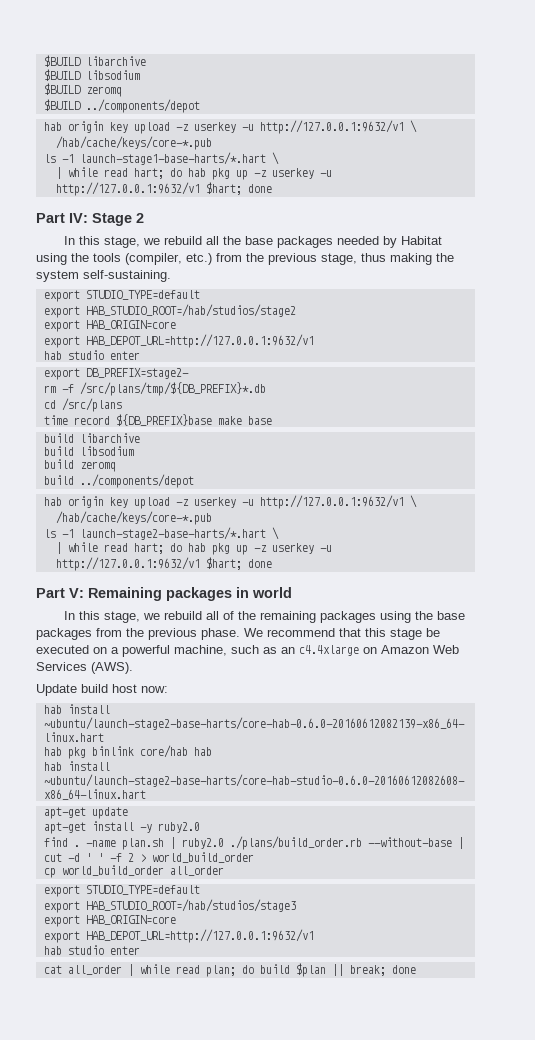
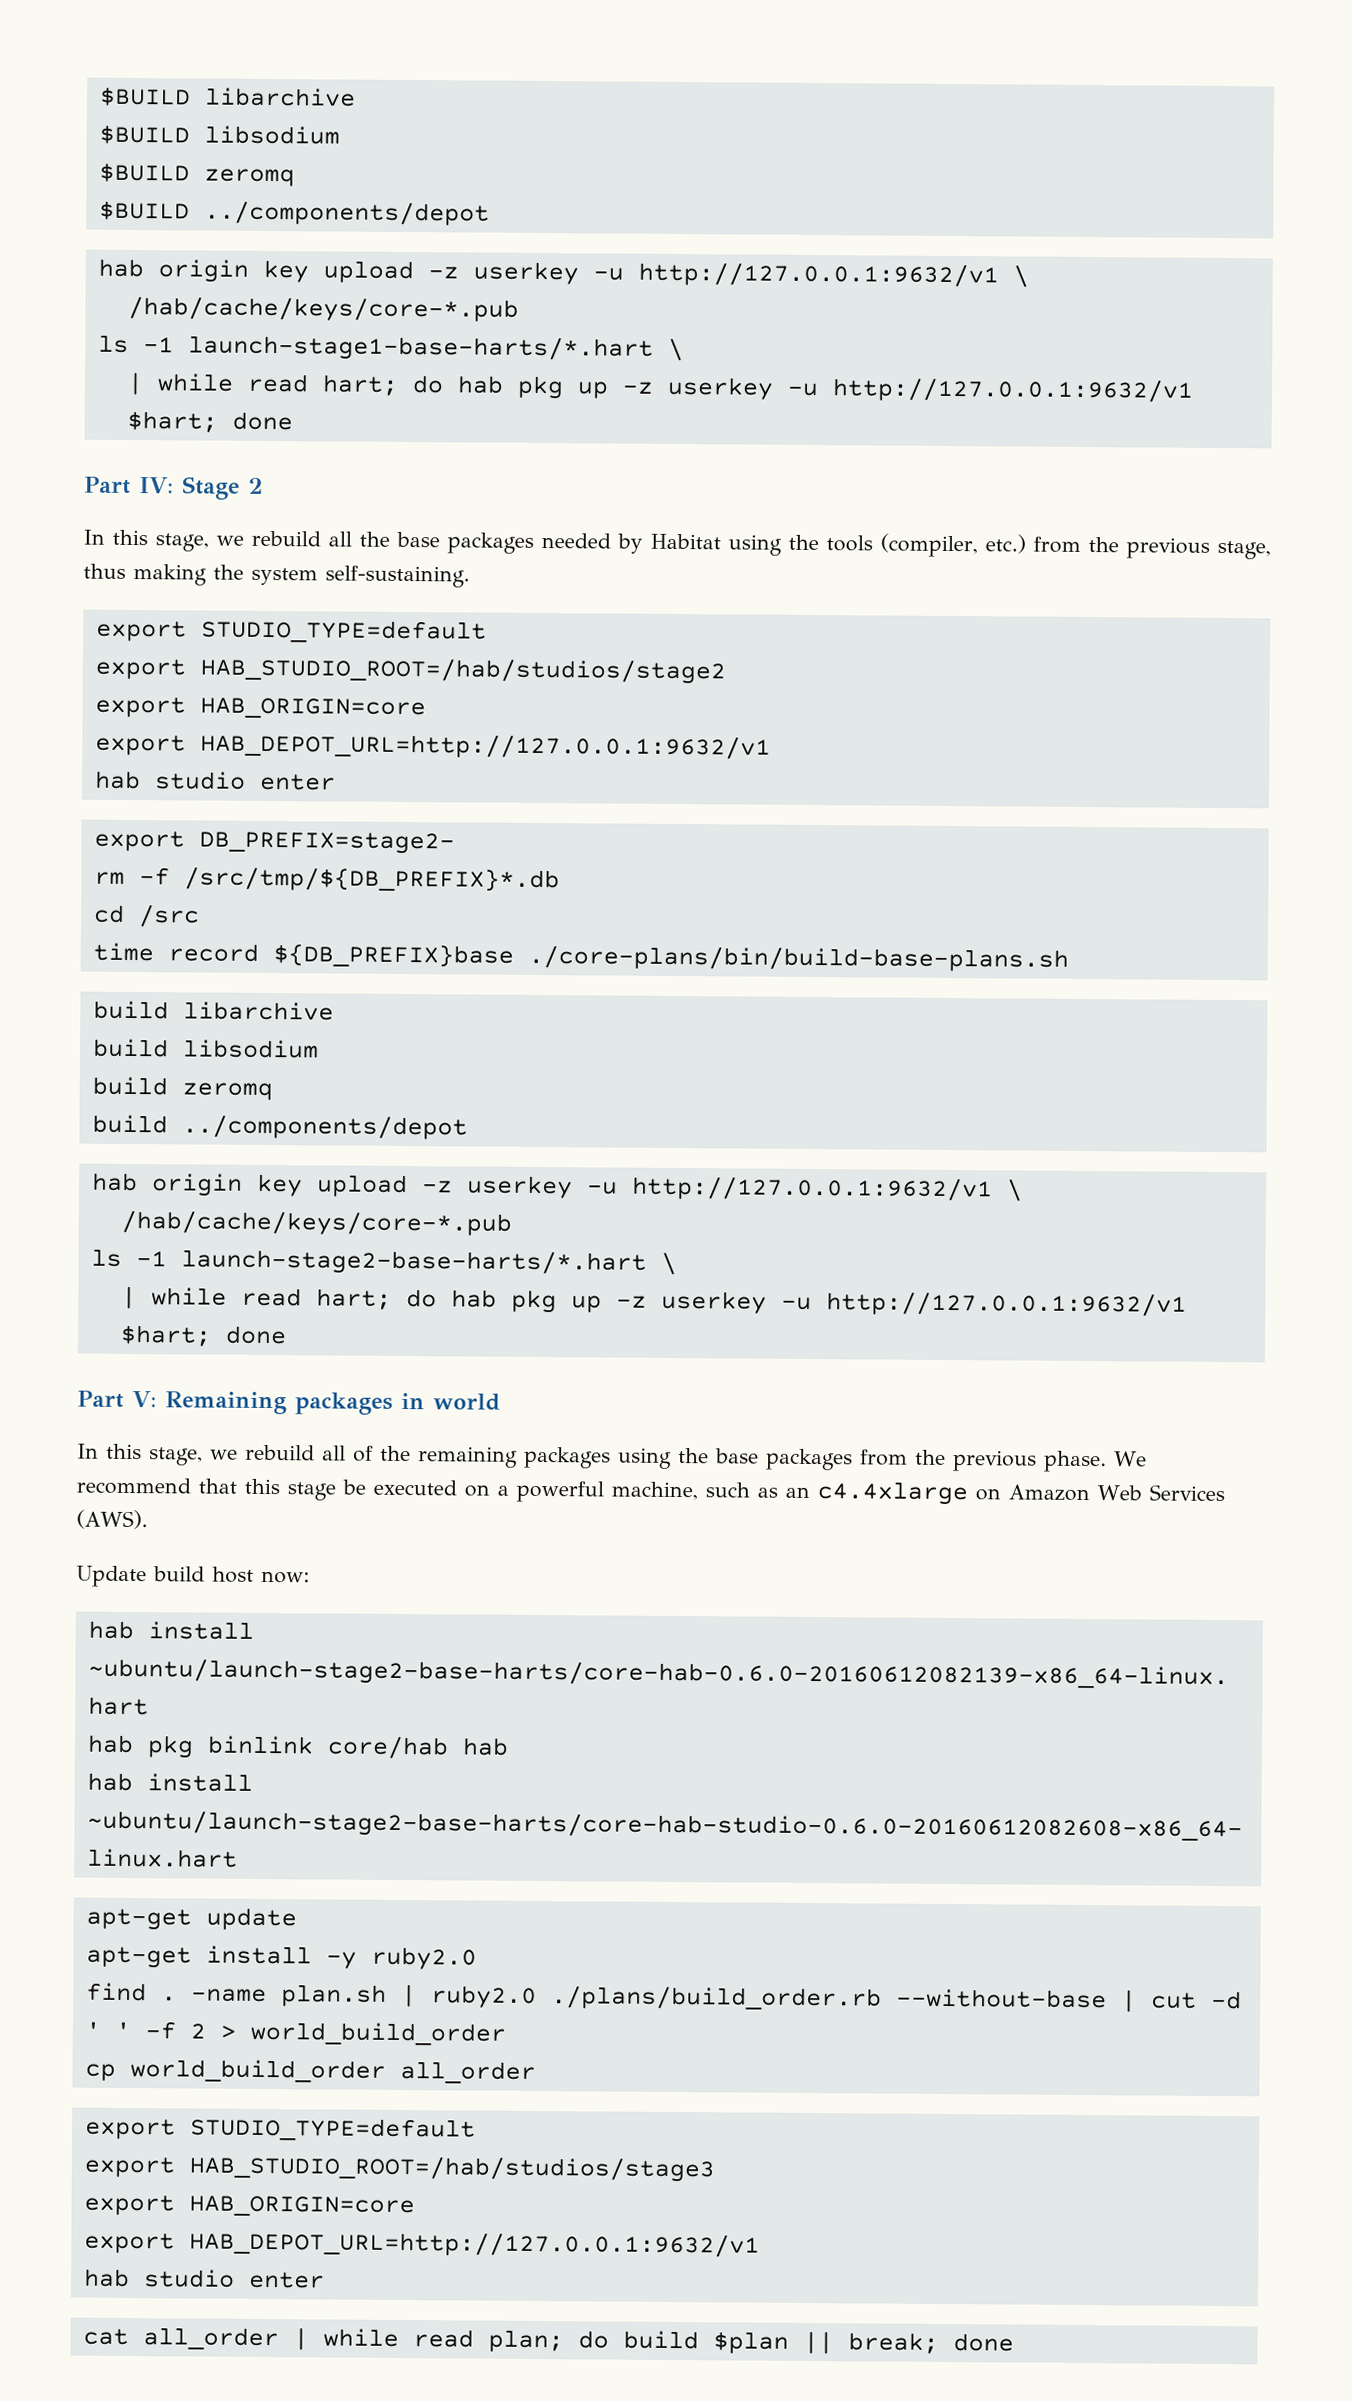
- rm -f /src/plans/tmp/${DB_PREFIX}*.db
+ rm -f /src/tmp/${DB_PREFIX}*.db
- cd /src/plans
+ cd /src
- time record ${DB_PREFIX}base make base
+ time record ${DB_PREFIX}base ./core-plans/bin/build-base-plans.sh

